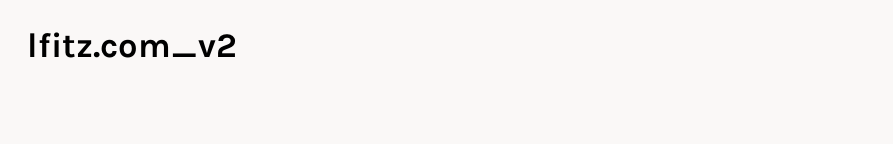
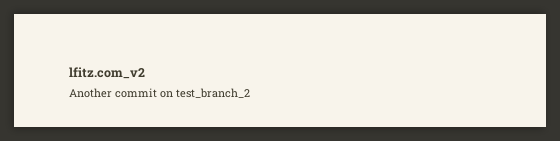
+ Another commit on test_branch_2

